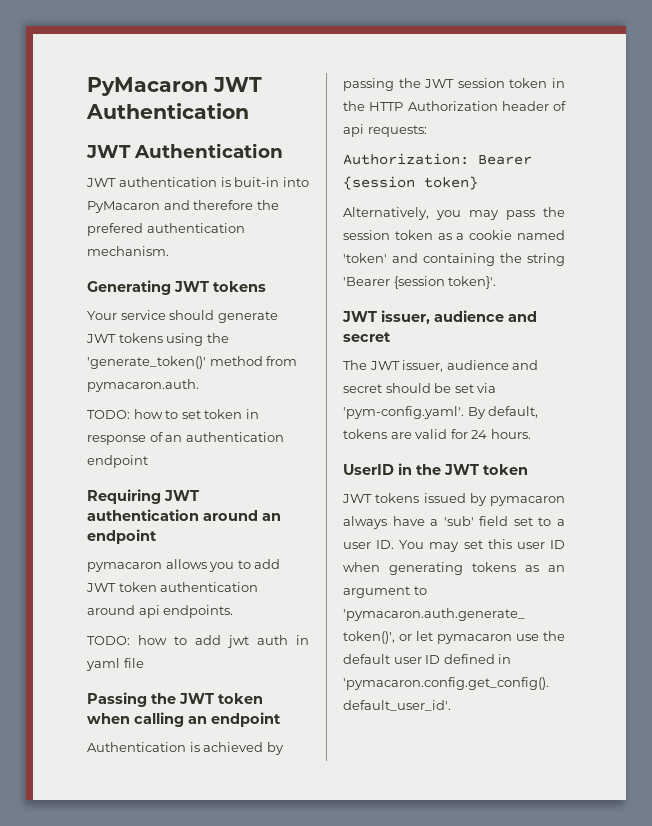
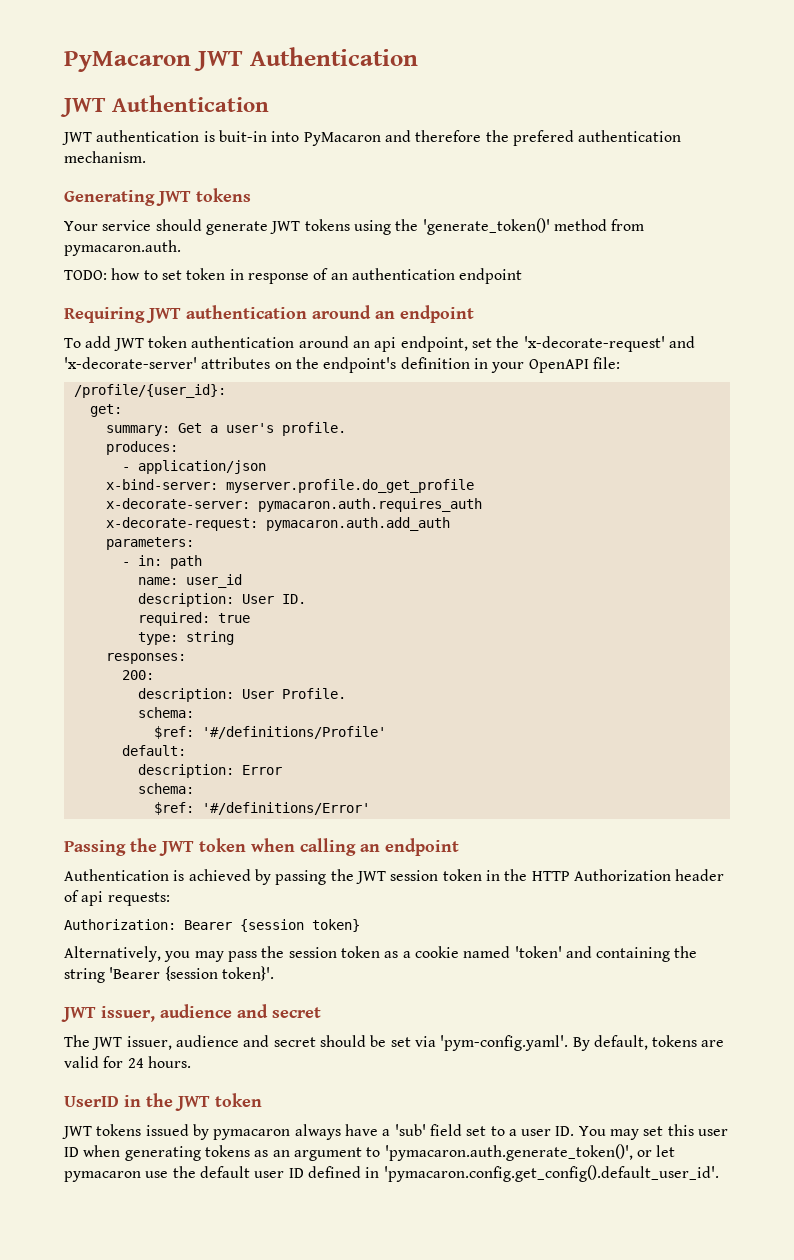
- pymacaron allows you to add JWT token authentication around api endpoints.
- TODO: how to add jwt auth in yaml file
+ To add JWT token authentication around an api endpoint, set the 'x-decorate-request' and 'x-decorate-server' attributes on the endpoint's definition in your OpenAPI file:
+ /profile/{user_id}:
+ get:
+ summary: Get a user's profile.
+ produces:
+ - application/json
+ x-bind-server: myserver.profile.do_get_profile
+ x-decorate-server: pymacaron.auth.requires_auth
+ x-decorate-request: pymacaron.auth.add_auth
+ parameters:
+ - in: path
+ name: user_id
+ description: User ID.
+ required: true
+ type: string
+ responses:
+ 200:
+ description: User Profile.
+ schema:
+ $ref: '#/definitions/Profile'
+ default:
+ description: Error
+ schema:
+ $ref: '#/definitions/Error'

